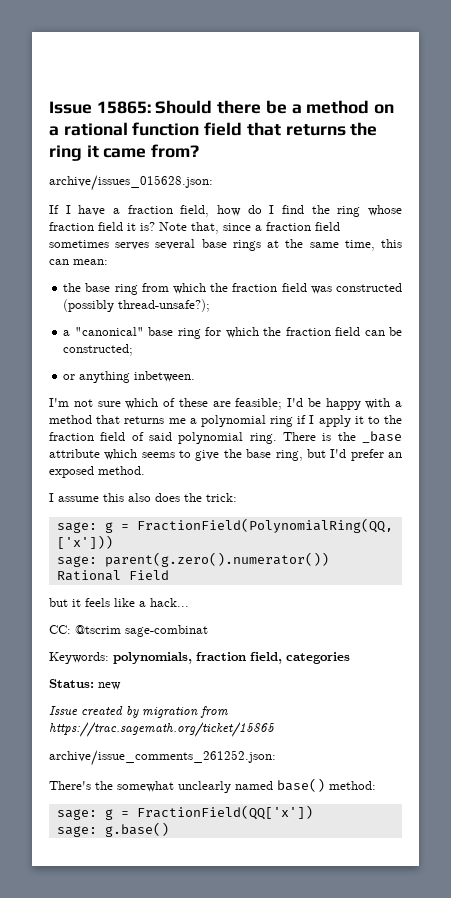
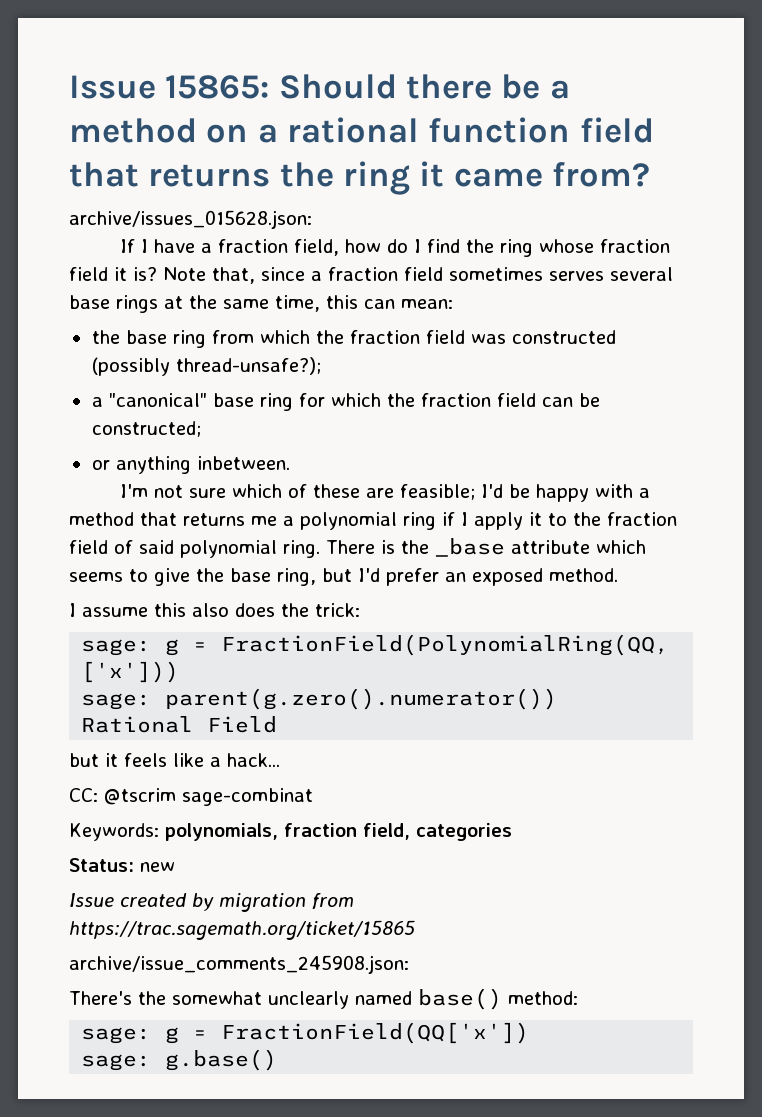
- archive/issue_comments_261252.json:
+ archive/issue_comments_245908.json:

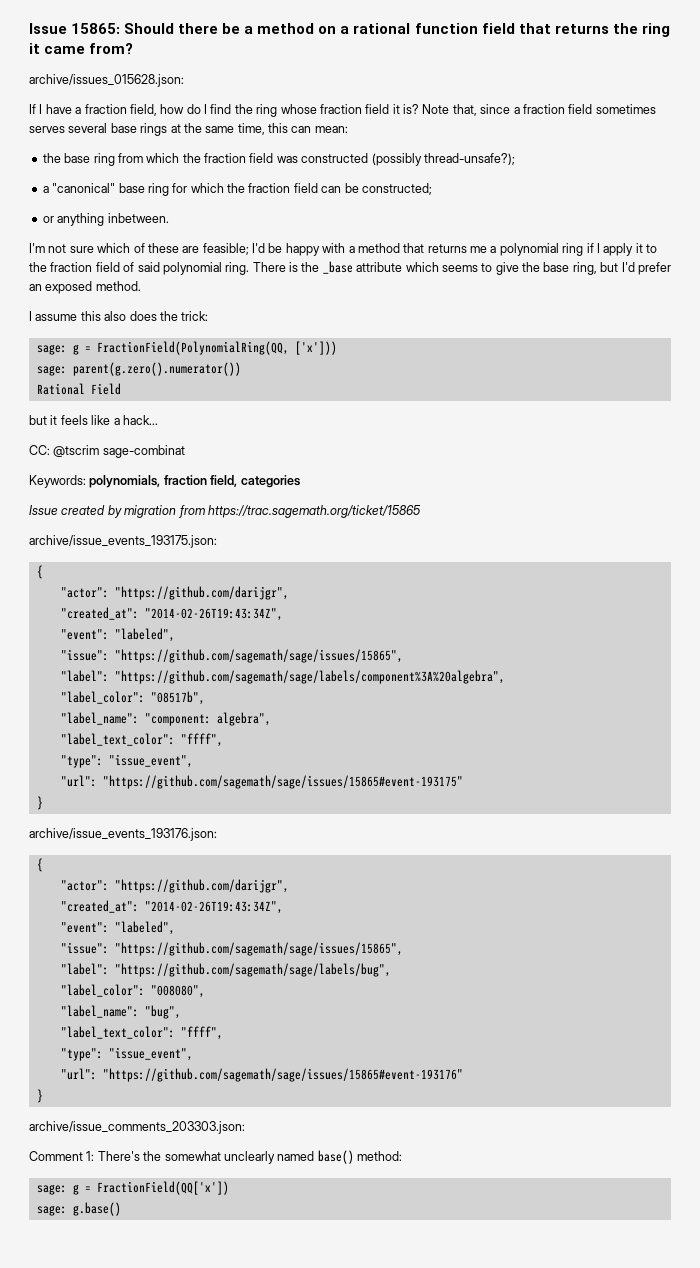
- Status: new
- archive/issue_comments_245908.json:
- There's the somewhat unclearly named base() method:
+ archive/issue_events_193175.json:
+ {
+ "actor": "https://github.com/darijgr",
+ "created_at": "2014-02-26T19:43:34Z",
+ "event": "labeled",
+ "issue": "https://github.com/sagemath/sage/issues/15865",
+ "label": "https://github.com/sagemath/sage/labels/component%3A%20algebra",
+ "label_color": "08517b",
+ "label_name": "component: algebra",
+ "label_text_color": "ffff",
+ "type": "issue_event",
+ "url": "https://github.com/sagemath/sage/issues/15865#event-193175"
+ }
+ archive/issue_events_193176.json:
+ {
+ "actor": "https://github.com/darijgr",
+ "created_at": "2014-02-26T19:43:34Z",
+ "event": "labeled",
+ "issue": "https://github.com/sagemath/sage/issues/15865",
+ "label": "https://github.com/sagemath/sage/labels/bug",
+ "label_color": "008080",
+ "label_name": "bug",
+ "label_text_color": "ffff",
+ "type": "issue_event",
+ "url": "https://github.com/sagemath/sage/issues/15865#event-193176"
+ }
+ archive/issue_comments_203303.json:
+ Comment 1: There's the somewhat unclearly named base() method:

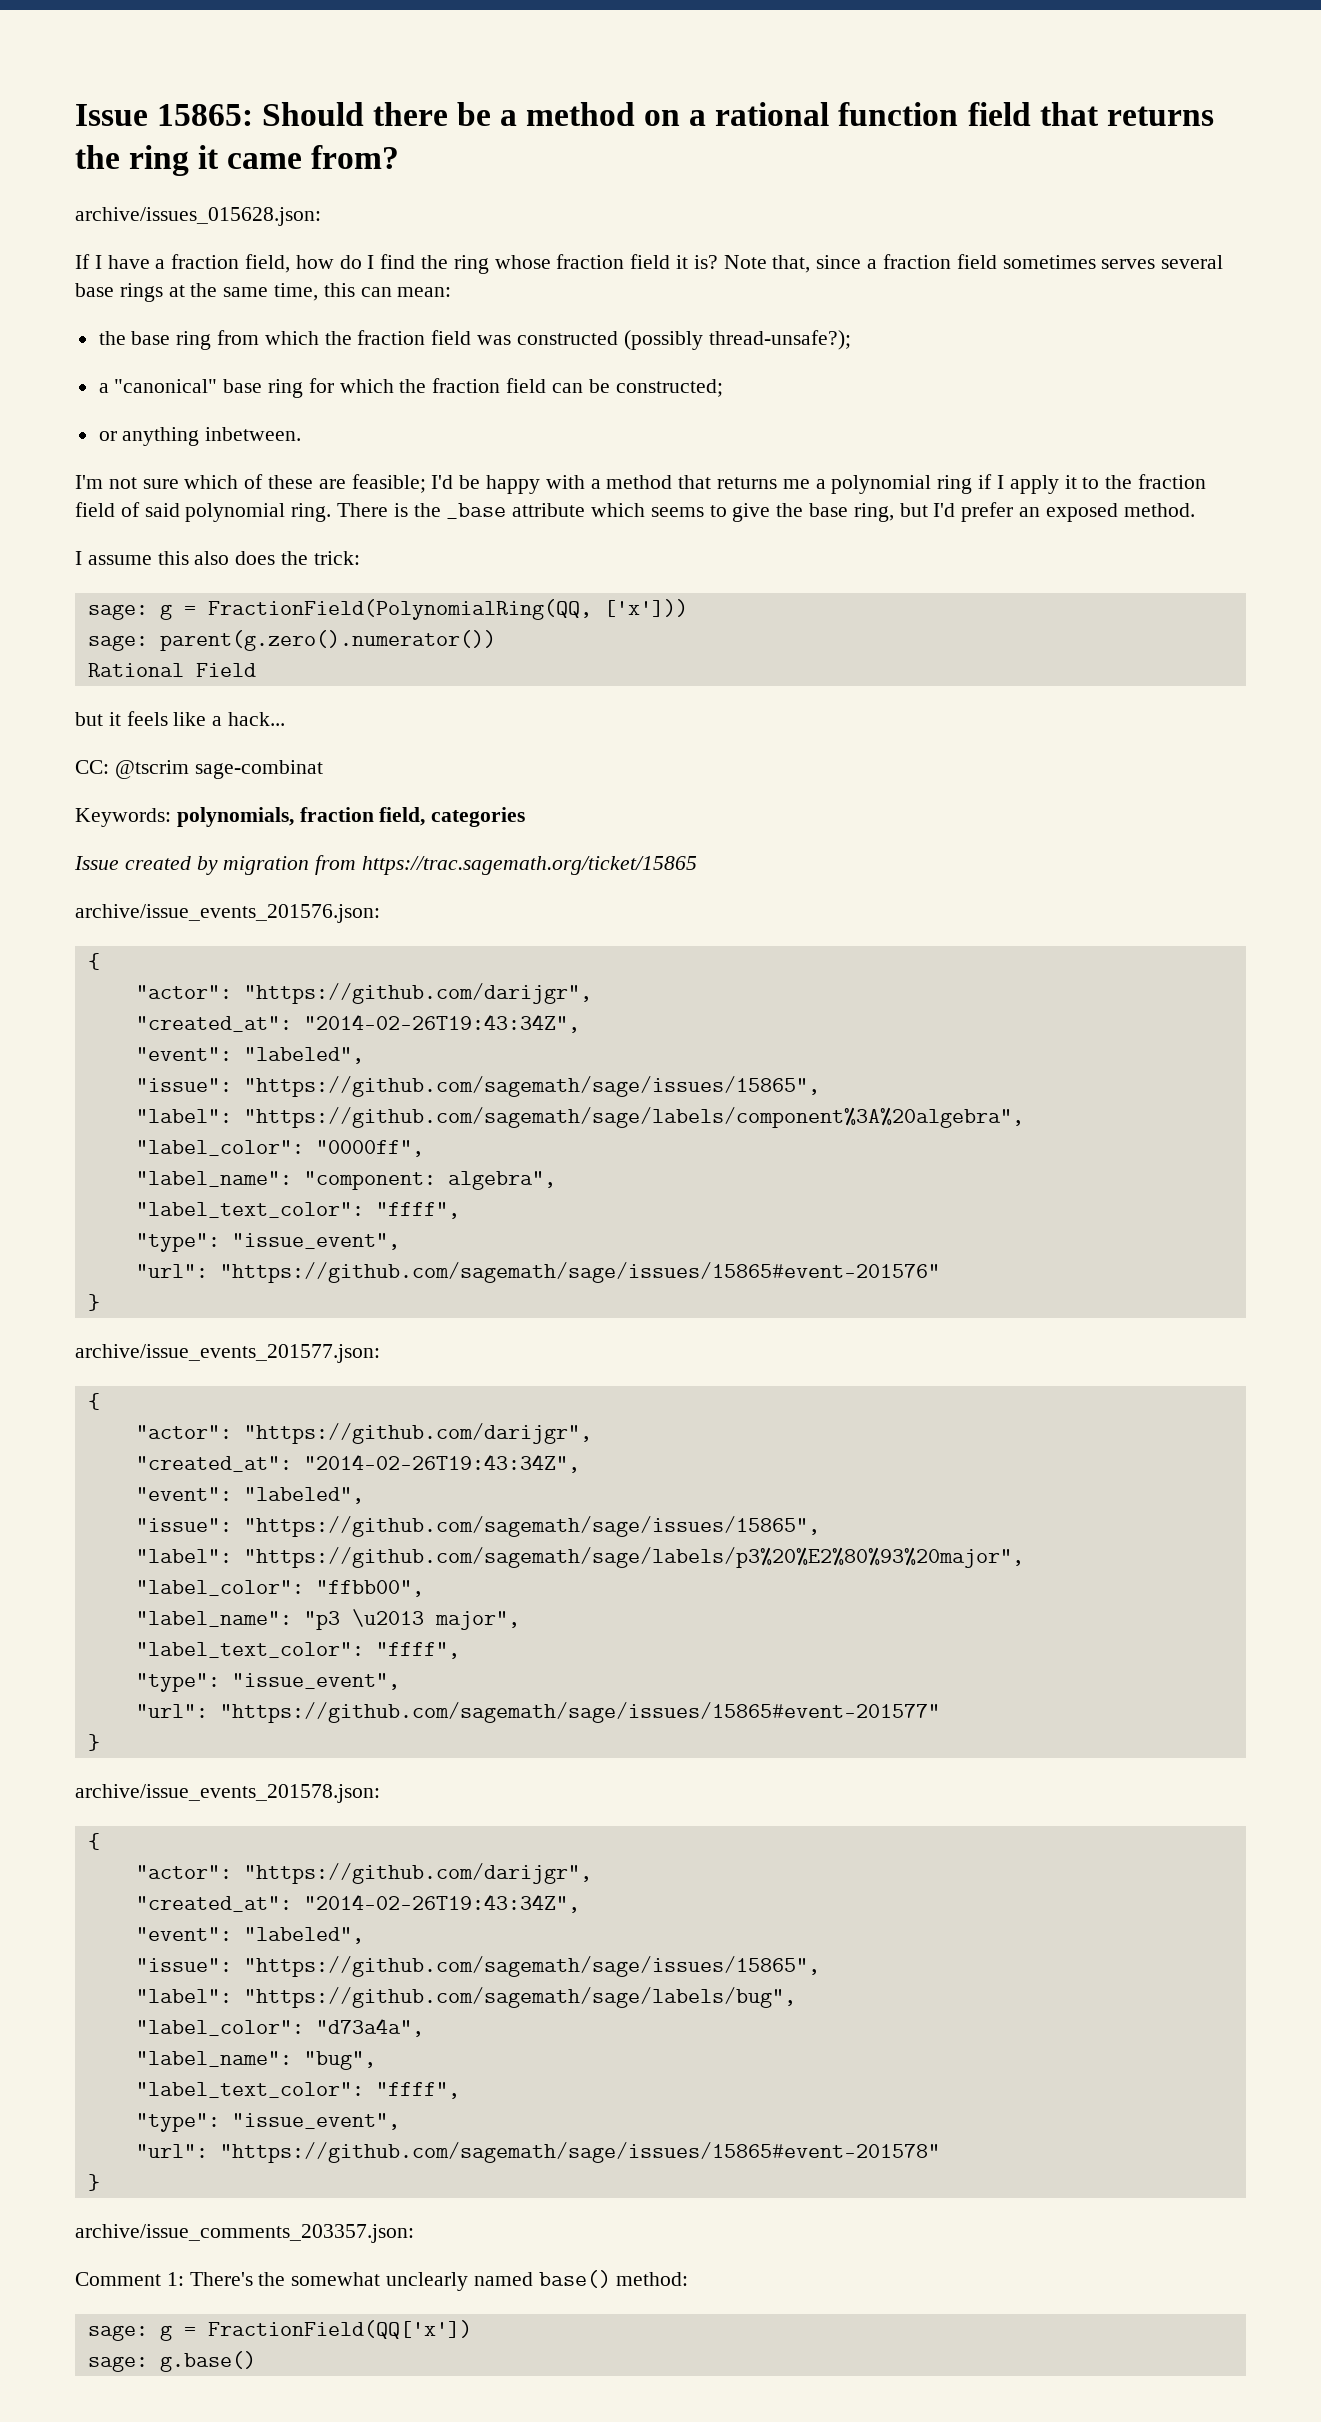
- archive/issue_events_193175.json:
+ archive/issue_events_201576.json:
- "label_color": "08517b",
+ "label_color": "0000ff",
- "url": "https://github.com/sagemath/sage/issues/15865#event-193175"
+ "url": "https://github.com/sagemath/sage/issues/15865#event-201576"
  }
- archive/issue_events_193176.json:
+ archive/issue_events_201577.json:
+ {
+ "actor": "https://github.com/darijgr",
+ "created_at": "2014-02-26T19:43:34Z",
+ "event": "labeled",
+ "issue": "https://github.com/sagemath/sage/issues/15865",
+ "label": "https://github.com/sagemath/sage/labels/p3%20%E2%80%93%20major",
+ "label_color": "ffbb00",
+ "label_name": "p3 \u2013 major",
+ "label_text_color": "ffff",
+ "type": "issue_event",
+ "url": "https://github.com/sagemath/sage/issues/15865#event-201577"
+ }
+ archive/issue_events_201578.json:
- "label_color": "008080",
+ "label_color": "d73a4a",
- "url": "https://github.com/sagemath/sage/issues/15865#event-193176"
+ "url": "https://github.com/sagemath/sage/issues/15865#event-201578"
  }
- archive/issue_comments_203303.json:
+ archive/issue_comments_203357.json:

